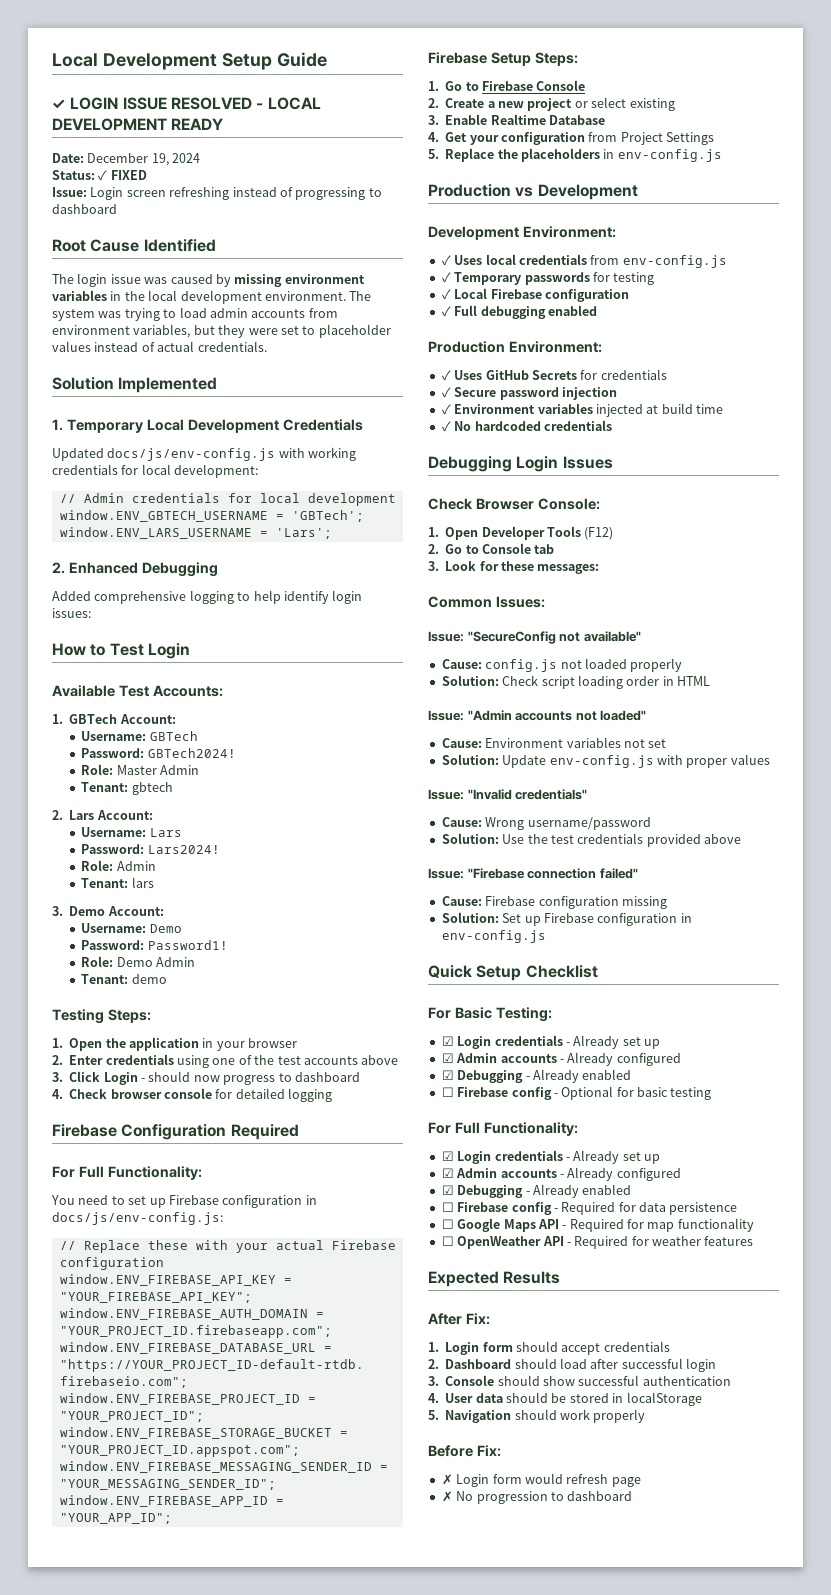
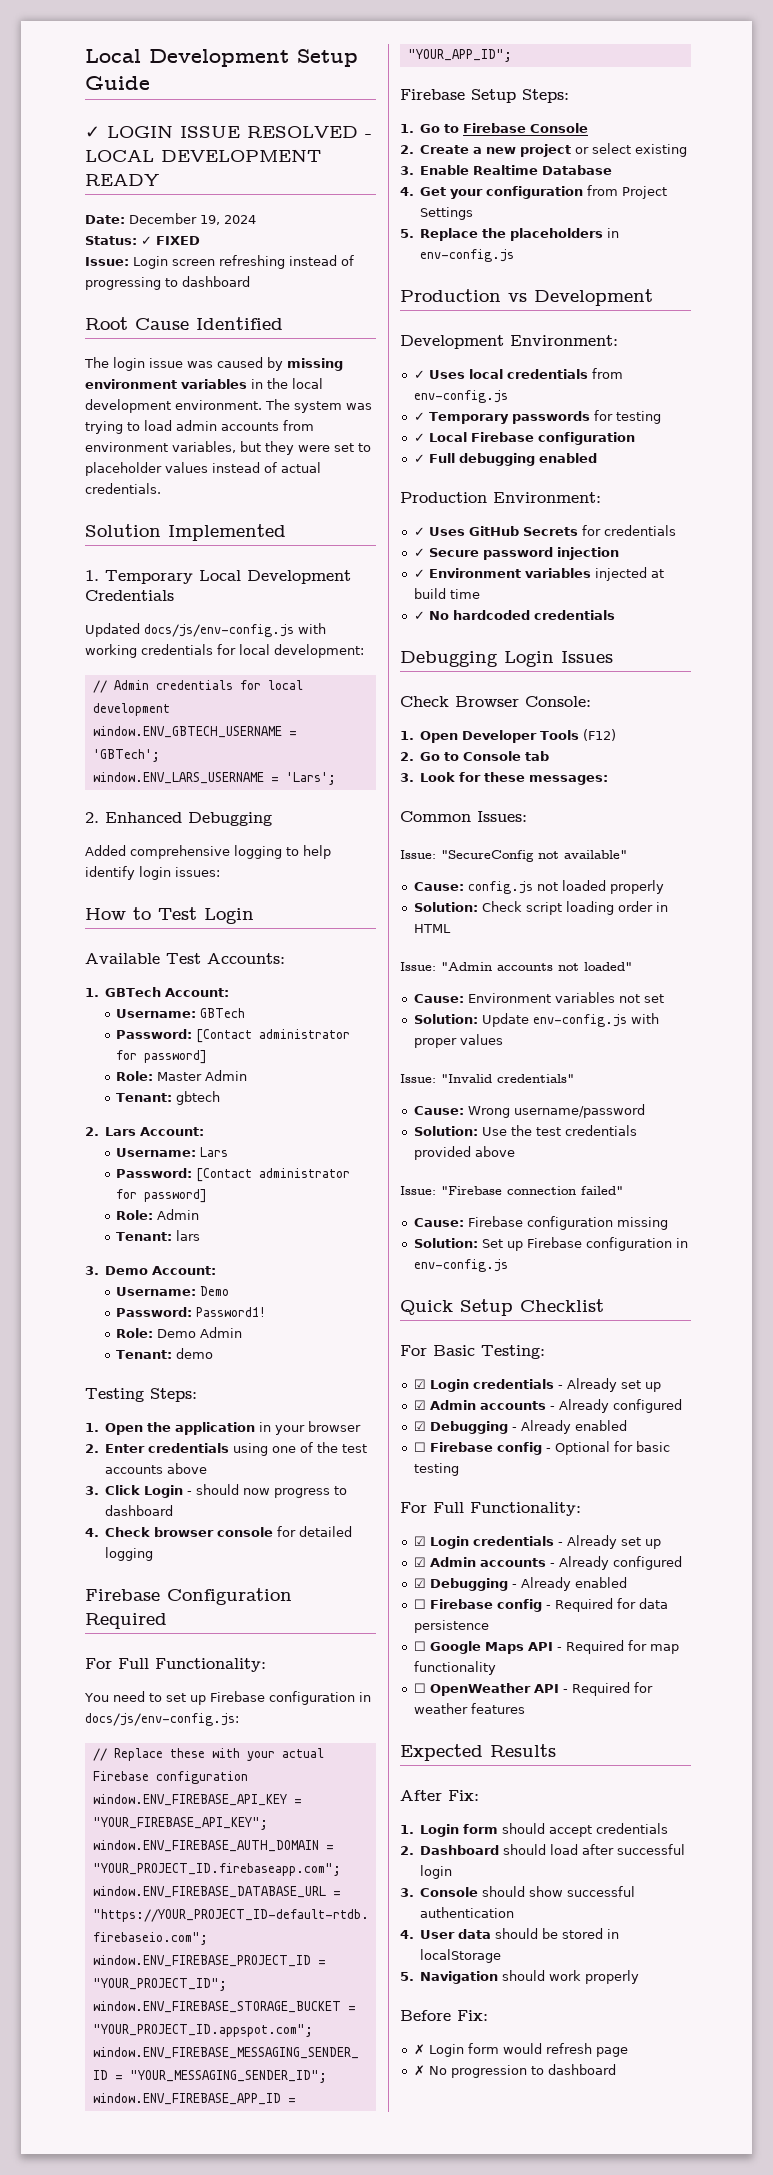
  Username: GBTech
- Password: GBTech2024!
+ Password: [Contact administrator for password]
  Username: Lars
- Password: Lars2024!
+ Password: [Contact administrator for password]

